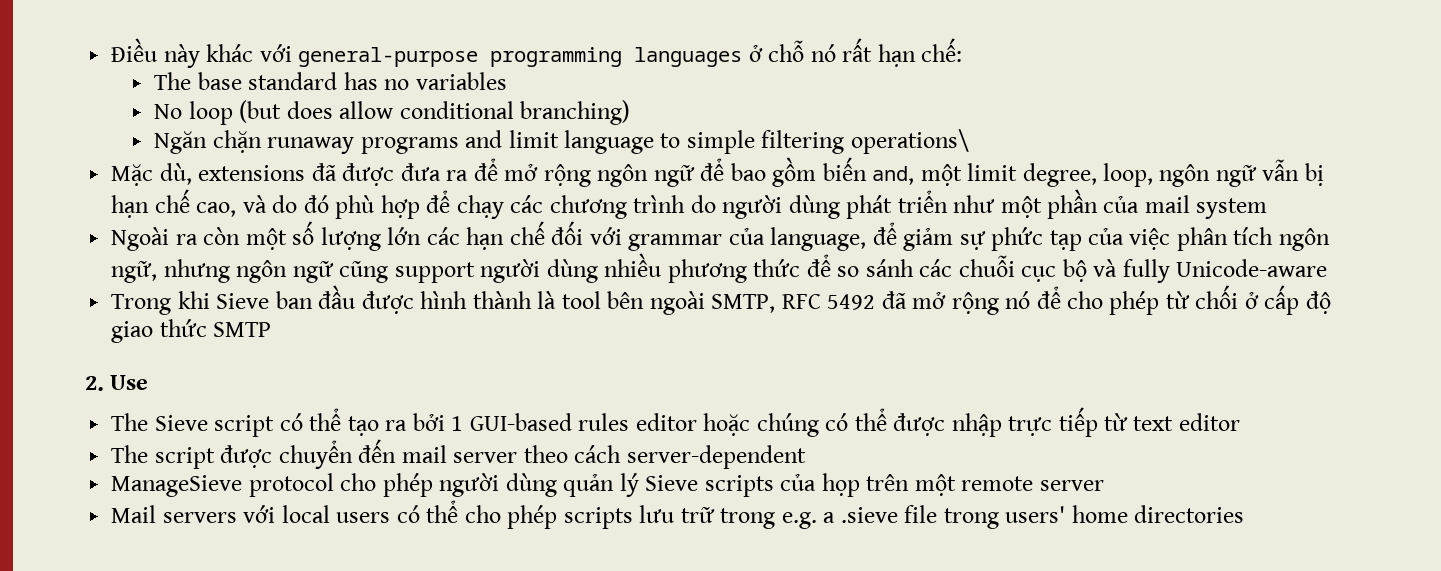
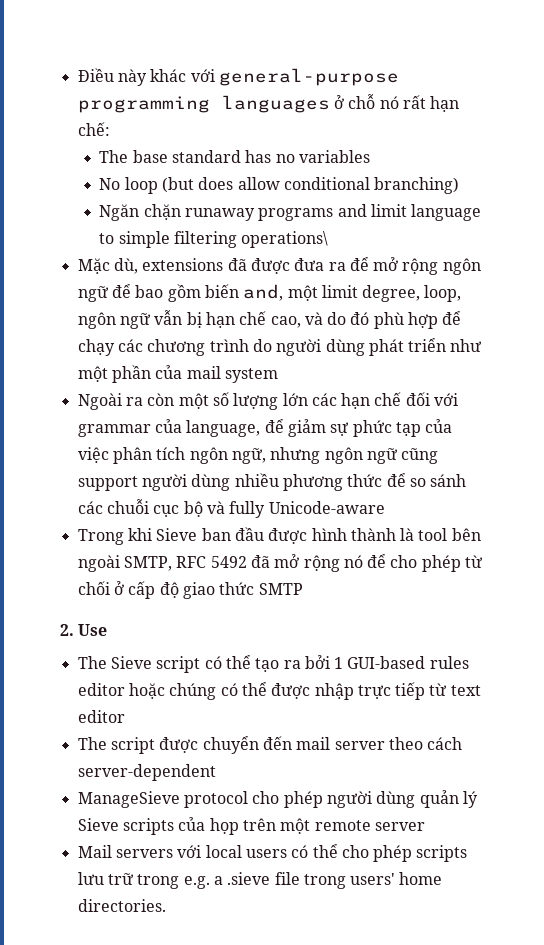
- Mail servers với local users có thể cho phép scripts lưu trữ trong e.g. a .sieve file trong users' home directories
+ Mail servers với local users có thể cho phép scripts lưu trữ trong e.g. a .sieve file trong users' home directories.

